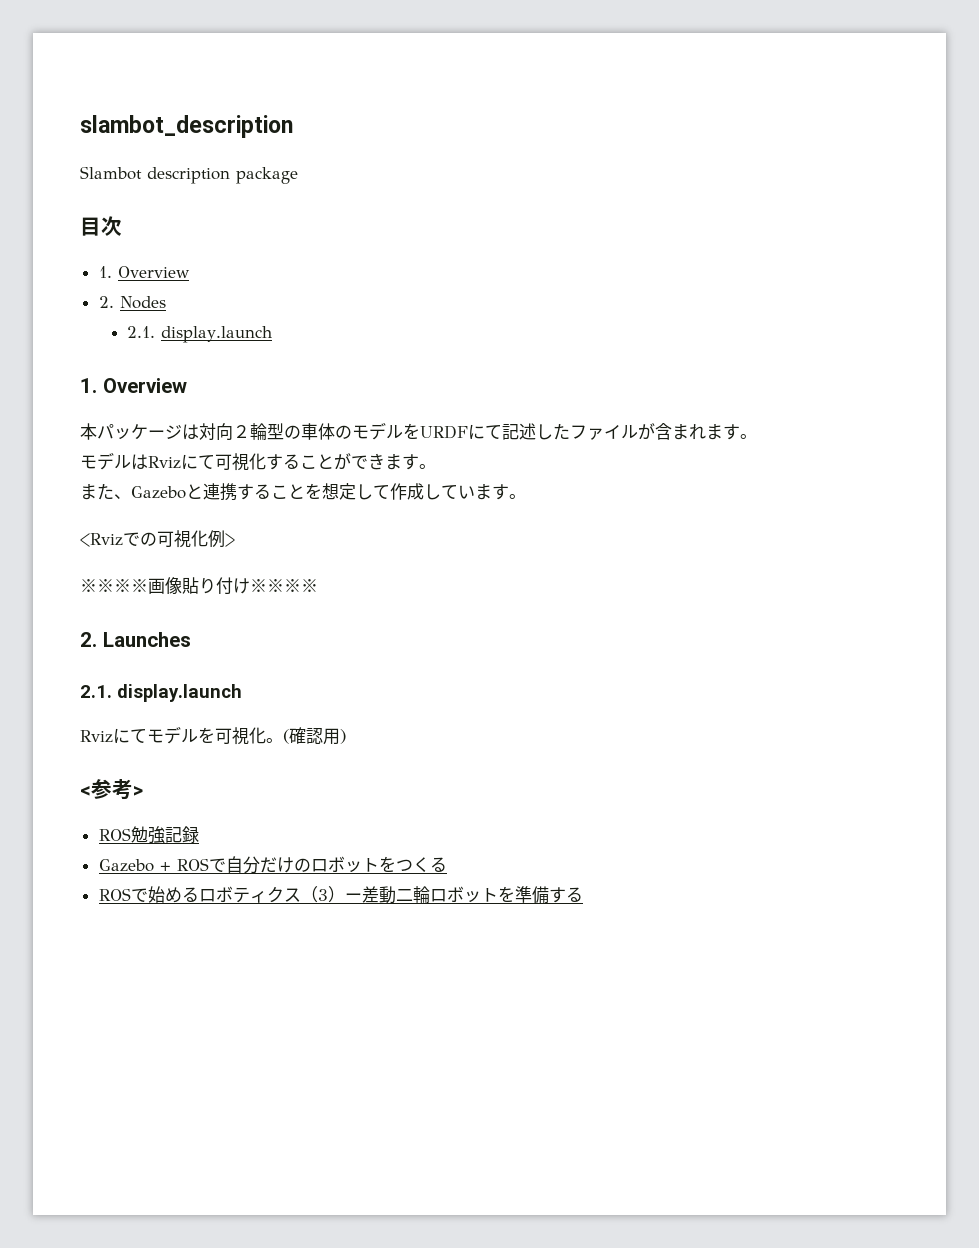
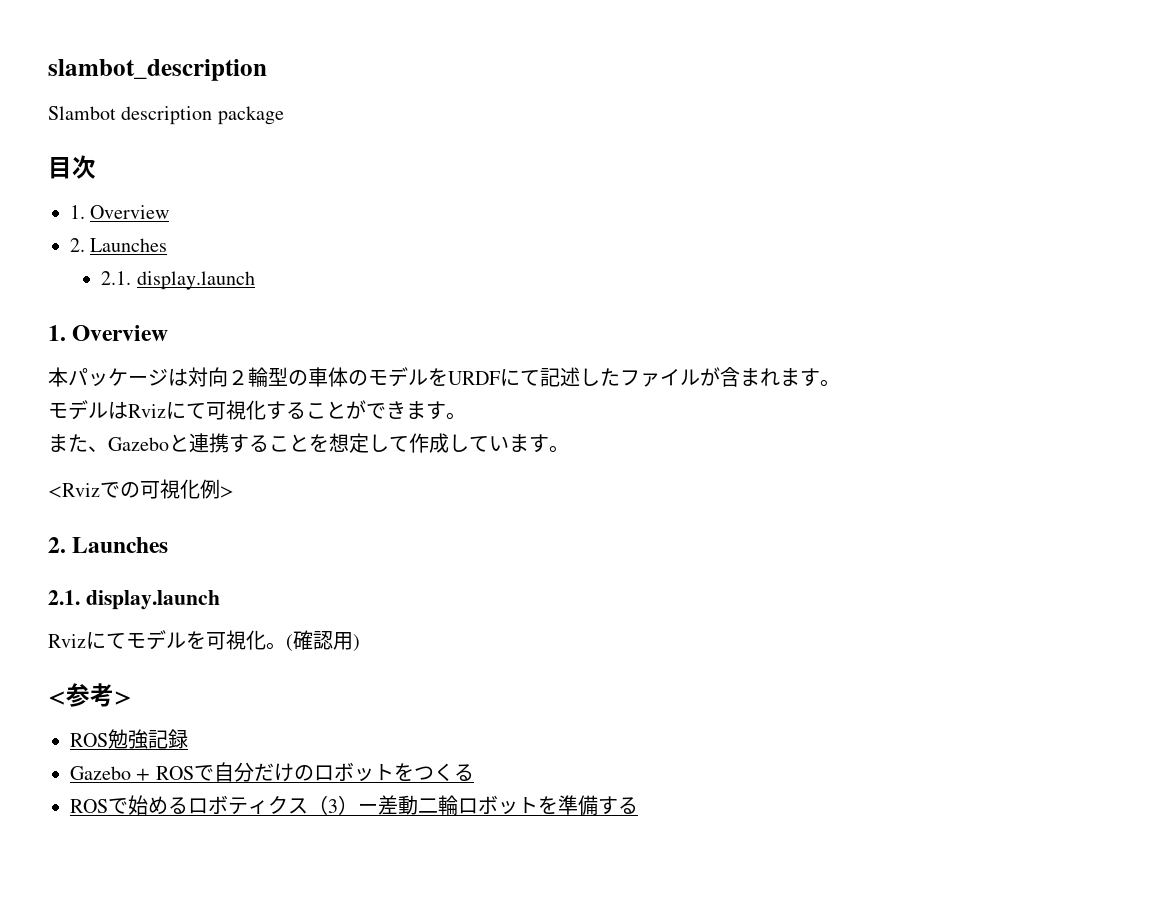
  目次
  1. Overview
- 2. Nodes
+ 2. Launches
- ※※※※画像貼り付け※※※※

